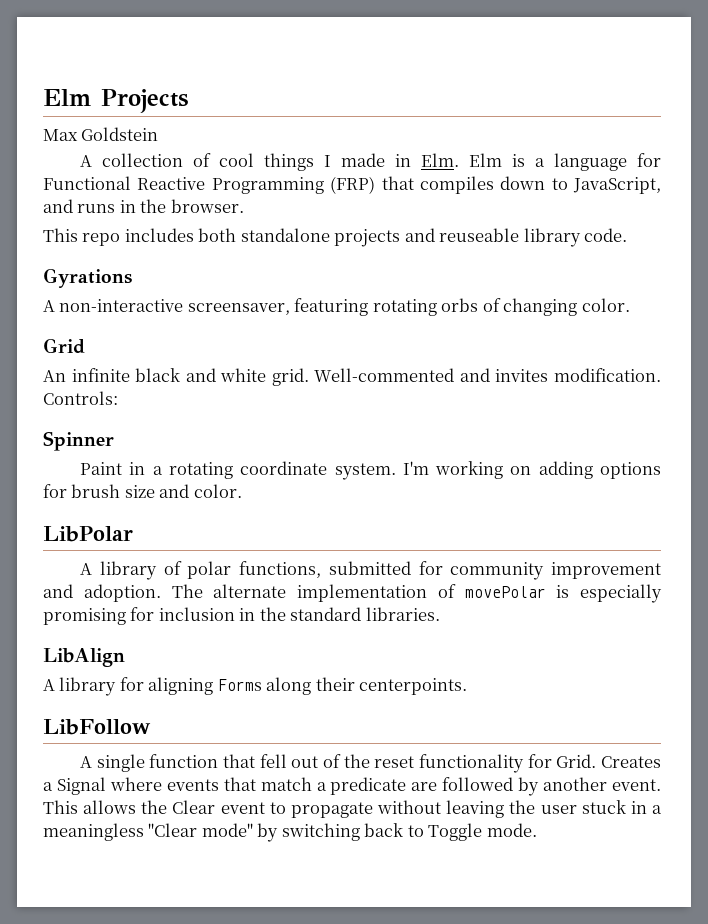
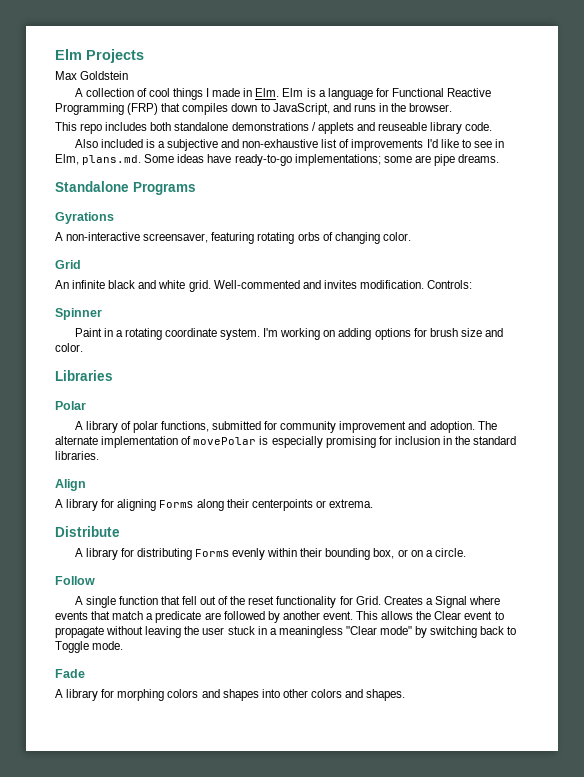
- This repo includes both standalone projects and reuseable library code.
+ This repo includes both standalone demonstrations / applets and reuseable library code.
+ Also included is a subjective and non-exhaustive list of improvements I'd like to see in Elm, plans.md. Some ideas have ready-to-go implementations; some are pipe dreams.
+ Standalone Programs
- LibPolar
+ Libraries
+ Polar
- LibAlign
+ Align
- A library for aligning Forms along their centerpoints.
- LibFollow
+ A library for aligning Forms along their centerpoints or extrema.
+ Distribute
+ A library for distributing Forms evenly within their bounding box, or on a circle.
+ Follow
+ Fade
+ A library for morphing colors and shapes into other colors and shapes.

